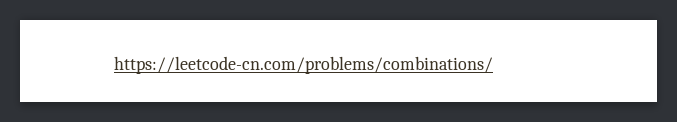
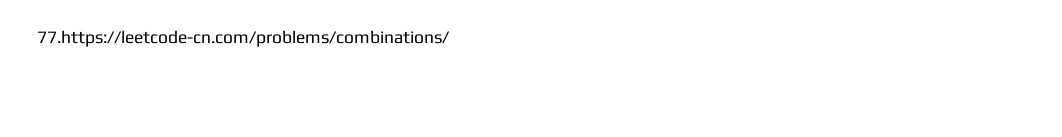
- https://leetcode-cn.com/problems/combinations/
+ 77.https://leetcode-cn.com/problems/combinations/

